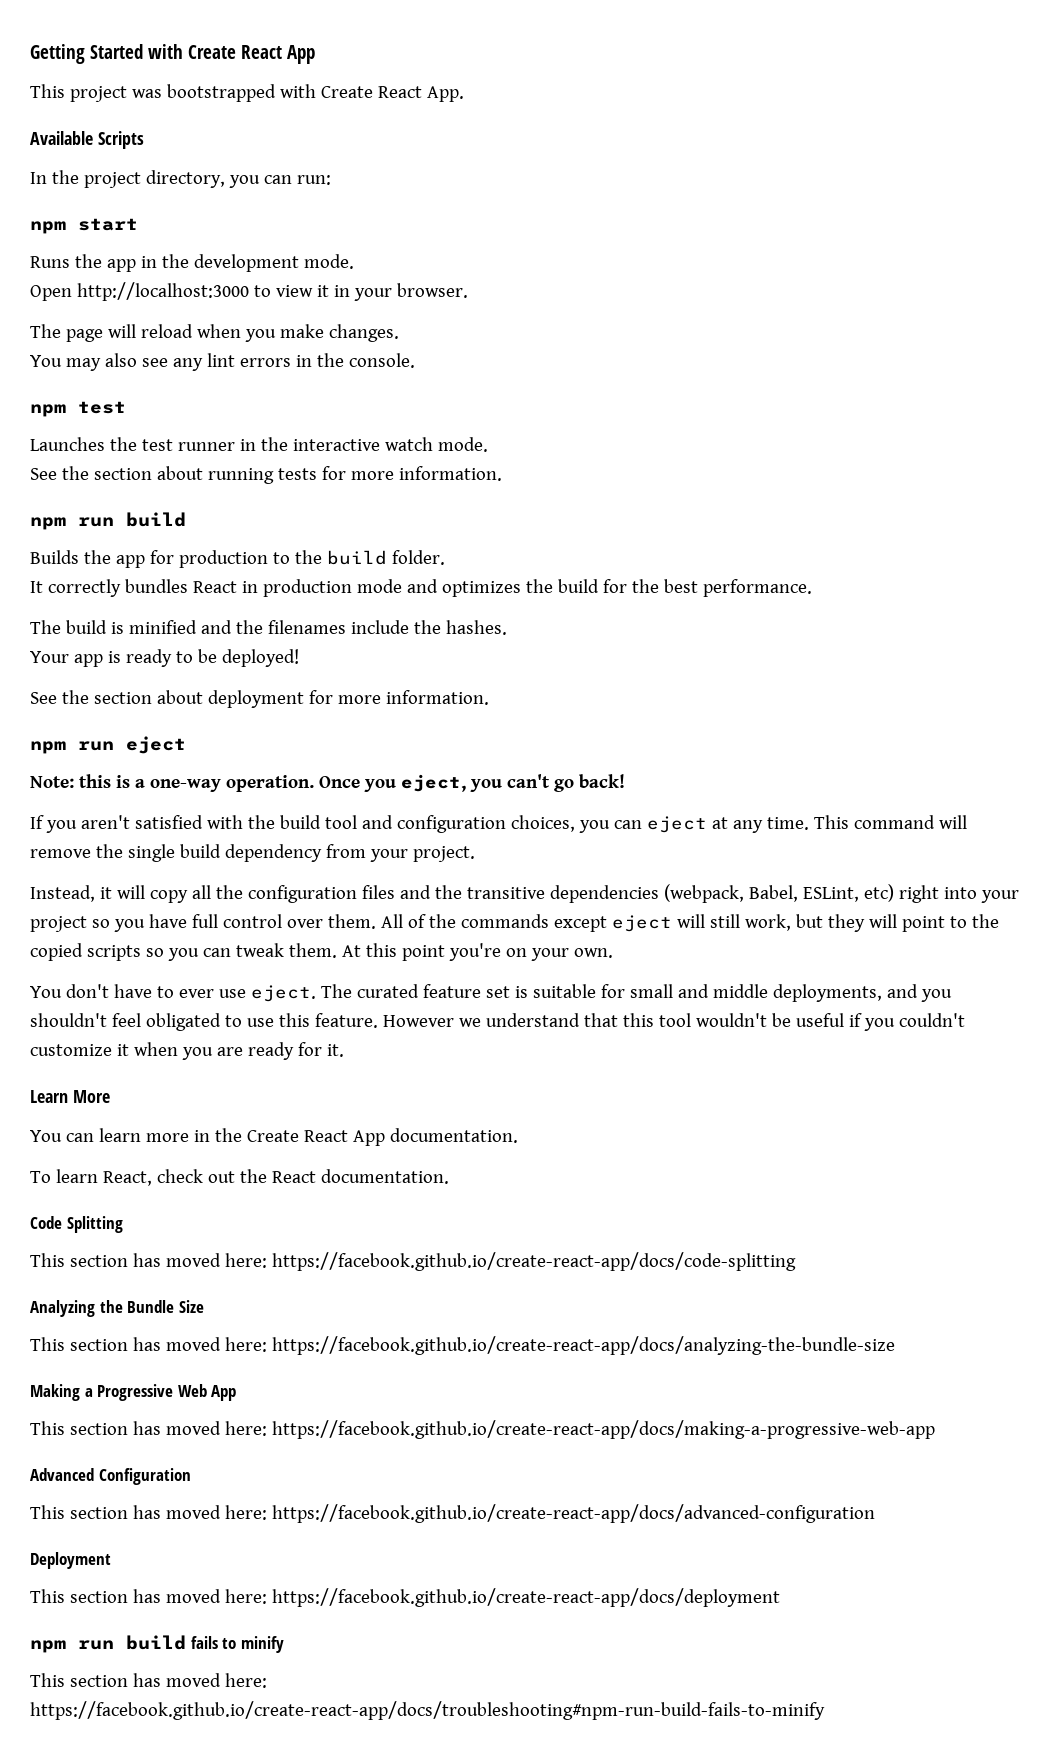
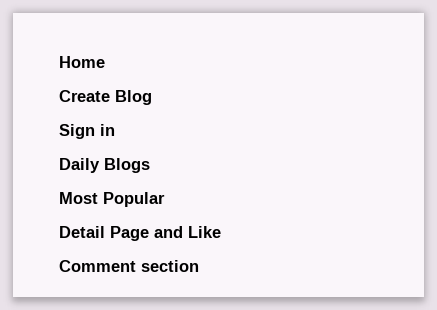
- Getting Started with Create React App
- This project was bootstrapped with Create React App.
- Available Scripts
- In the project directory, you can run:
- npm start
- Runs the app in the development mode.
- Open http://localhost:3000 to view it in your browser.
- The page will reload when you make changes.
- You may also see any lint errors in the console.
- npm test
- Launches the test runner in the interactive watch mode.
- See the section about running tests for more information.
- npm run build
- Builds the app for production to the build folder.
- It correctly bundles React in production mode and optimizes the build for the best performance.
- The build is minified and the filenames include the hashes.
- Your app is ready to be deployed!
- See the section about deployment for more information.
- npm run eject
- Note: this is a one-way operation. Once you eject, you can't go back!
- If you aren't satisfied with the build tool and configuration choices, you can eject at any time. This command will remove the single build dependency from your project.
- Instead, it will copy all the configuration files and the transitive dependencies (webpack, Babel, ESLint, etc) right into your project so you have full control over them. All of the commands except eject will still work, but they will point to the copied scripts so you can tweak them. At this point you're on your own.
- You don't have to ever use eject. The curated feature set is suitable for small and middle deployments, and you shouldn't feel obligated to use this feature. However we understand that this tool wouldn't be useful if you couldn't customize it when you are ready for it.
- Learn More
- You can learn more in the Create React App documentation.
- To learn React, check out the React documentation.
- Code Splitting
- This section has moved here: https://facebook.github.io/create-react-app/docs/code-splitting
- Analyzing the Bundle Size
- This section has moved here: https://facebook.github.io/create-react-app/docs/analyzing-the-bundle-size
- Making a Progressive Web App
- This section has moved here: https://facebook.github.io/create-react-app/docs/making-a-progressive-web-app
- Advanced Configuration
- This section has moved here: https://facebook.github.io/create-react-app/docs/advanced-configuration
- Deployment
- This section has moved here: https://facebook.github.io/create-react-app/docs/deployment
- npm run build fails to minify
- This section has moved here: https://facebook.github.io/create-react-app/docs/troubleshooting#npm-run-build-fails-to-minify
+ Home
+ Create Blog
+ Sign in
+ Daily Blogs
+ Most Popular
+ Detail Page and Like
+ Comment section

